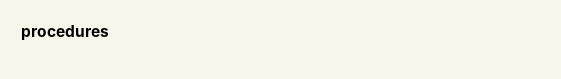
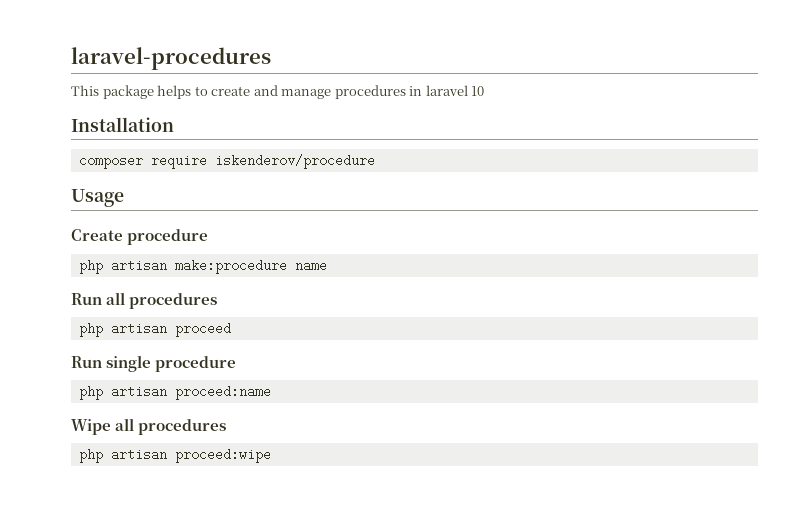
- procedures
+ laravel-procedures
+ This package helps to create and manage procedures in laravel 10
+ Installation
+ composer require iskenderov/procedure
+ Usage
+ Create procedure
+ php artisan make:procedure name
+ Run all procedures
+ php artisan proceed
+ Run single procedure
+ php artisan proceed:name
+ Wipe all procedures
+ php artisan proceed:wipe

